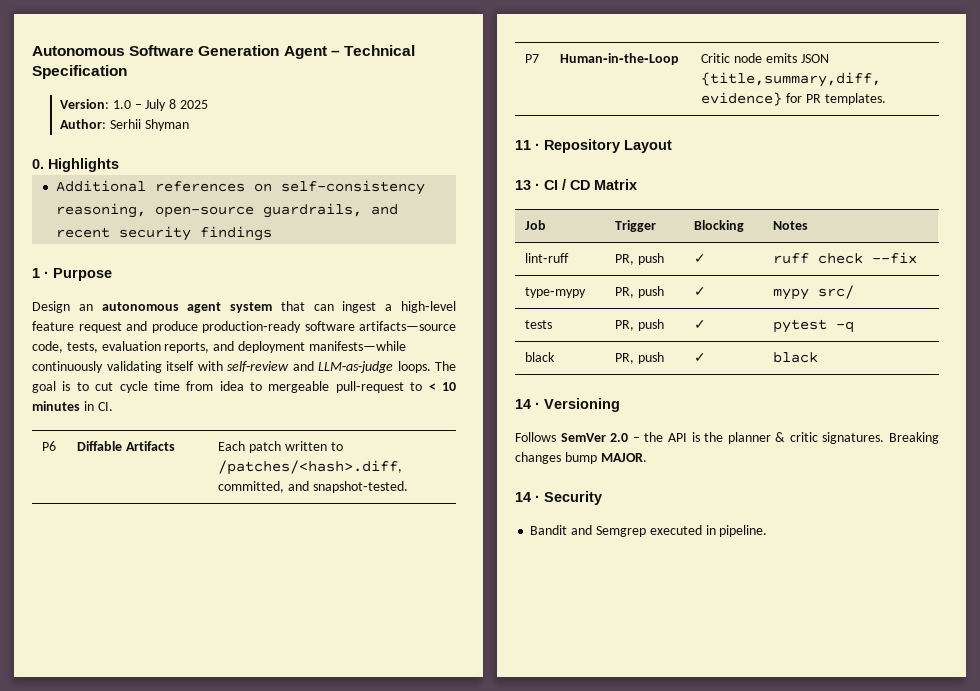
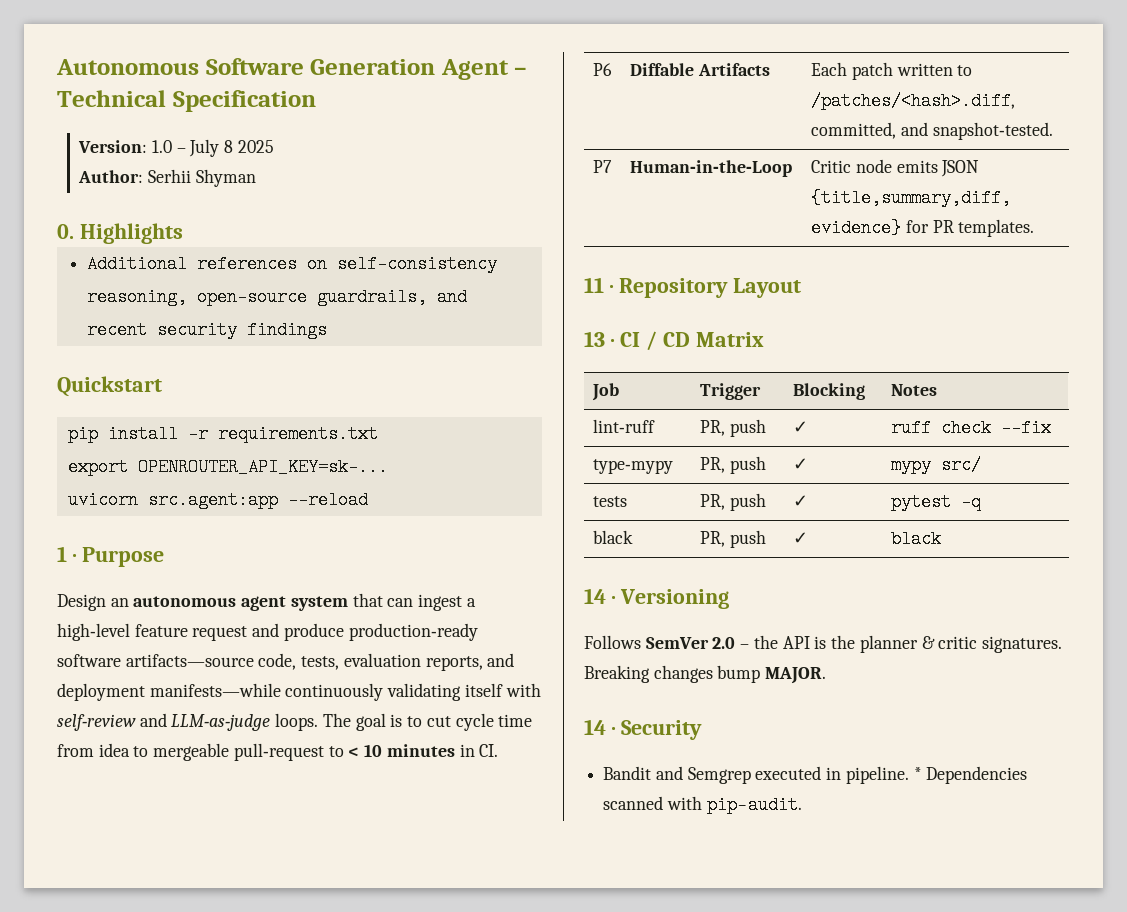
+ Quickstart
+ pip install -r requirements.txt
+ export OPENROUTER_API_KEY=sk-...
+ uvicorn src.agent:app --reload
+ * Dependencies scanned with pip‑audit.

